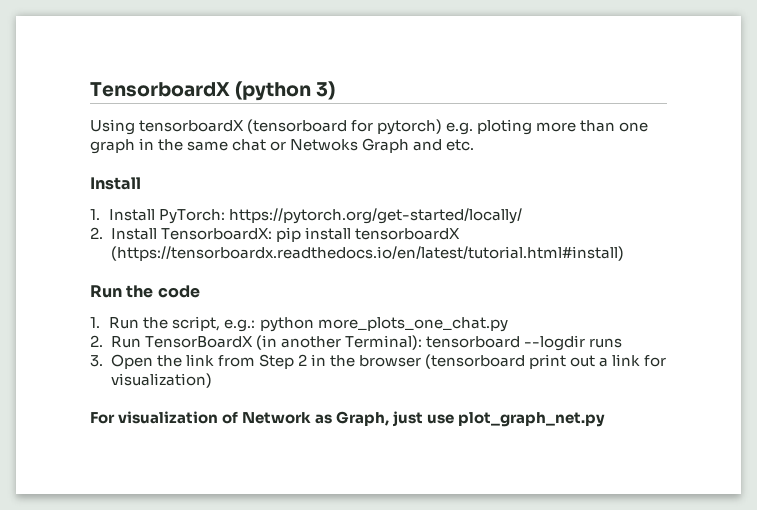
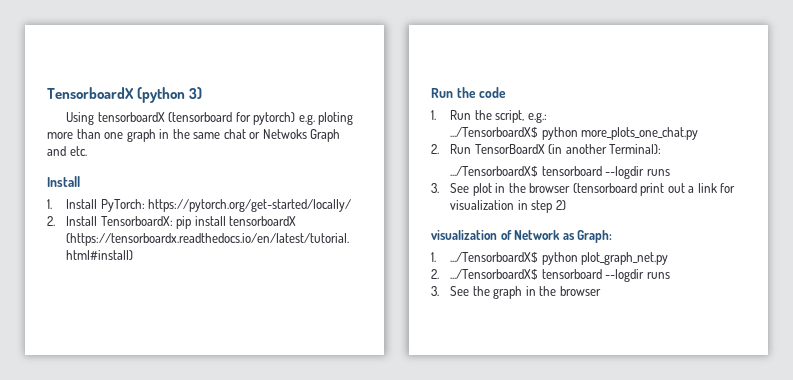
- 1. Run the script, e.g.: python more_plots_one_chat.py
+ 1. Run the script, e.g.:
+ .../TensorboardX$ python more_plots_one_chat.py
- 2. Run TensorBoardX (in another Terminal): tensorboard --logdir runs
- 3. Open the link from Step 2 in the browser (tensorboard print out a link for visualization)
- For visualization of Network as Graph, just use plot_graph_net.py
+ 2. Run TensorBoardX (in another Terminal):
+ .../TensorboardX$ tensorboard --logdir runs
+ 3. See plot in the browser (tensorboard print out a link for visualization in step 2)
+ visualization of Network as Graph:
+ 1. .../TensorboardX$ python plot_graph_net.py
+ 2. .../TensorboardX$ tensorboard --logdir runs
+ 3. See the graph in the browser

